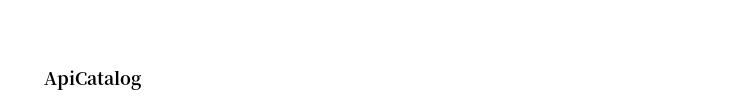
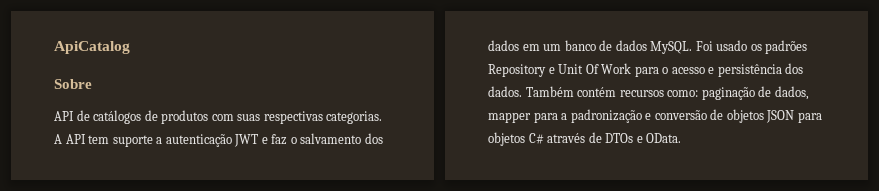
+ Sobre
+ API de catálogos de produtos com suas respectivas categorias. A API tem suporte a autenticação JWT e faz o salvamento dos dados em um banco de dados MySQL. Foi usado os padrões Repository e Unit Of Work para o acesso e persistência dos dados. Também contém recursos como: paginação de dados, mapper para a padronização e conversão de objetos JSON para objetos C# através de DTOs e OData.

